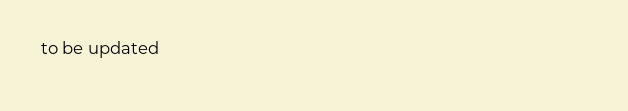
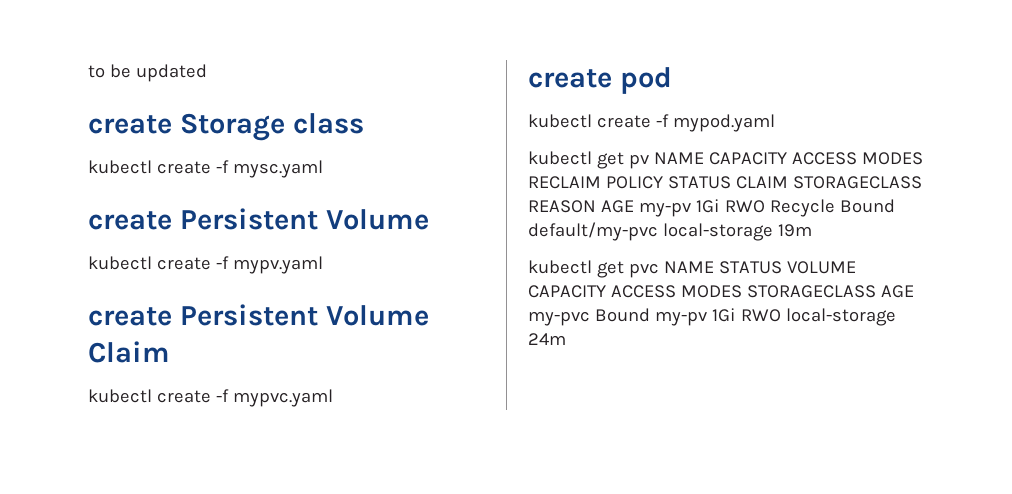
+ create Storage class
+ kubectl create -f mysc.yaml
+ create Persistent Volume
+ kubectl create -f mypv.yaml
+ create Persistent Volume Claim
+ kubectl create -f mypvc.yaml
+ create pod
+ kubectl create -f mypod.yaml
+ kubectl get pv NAME CAPACITY ACCESS MODES RECLAIM POLICY STATUS CLAIM STORAGECLASS REASON AGE my-pv 1Gi RWO Recycle Bound default/my-pvc local-storage 19m
+ kubectl get pvc NAME STATUS VOLUME CAPACITY ACCESS MODES STORAGECLASS AGE my-pvc Bound my-pv 1Gi RWO local-storage 24m

